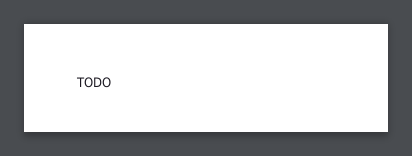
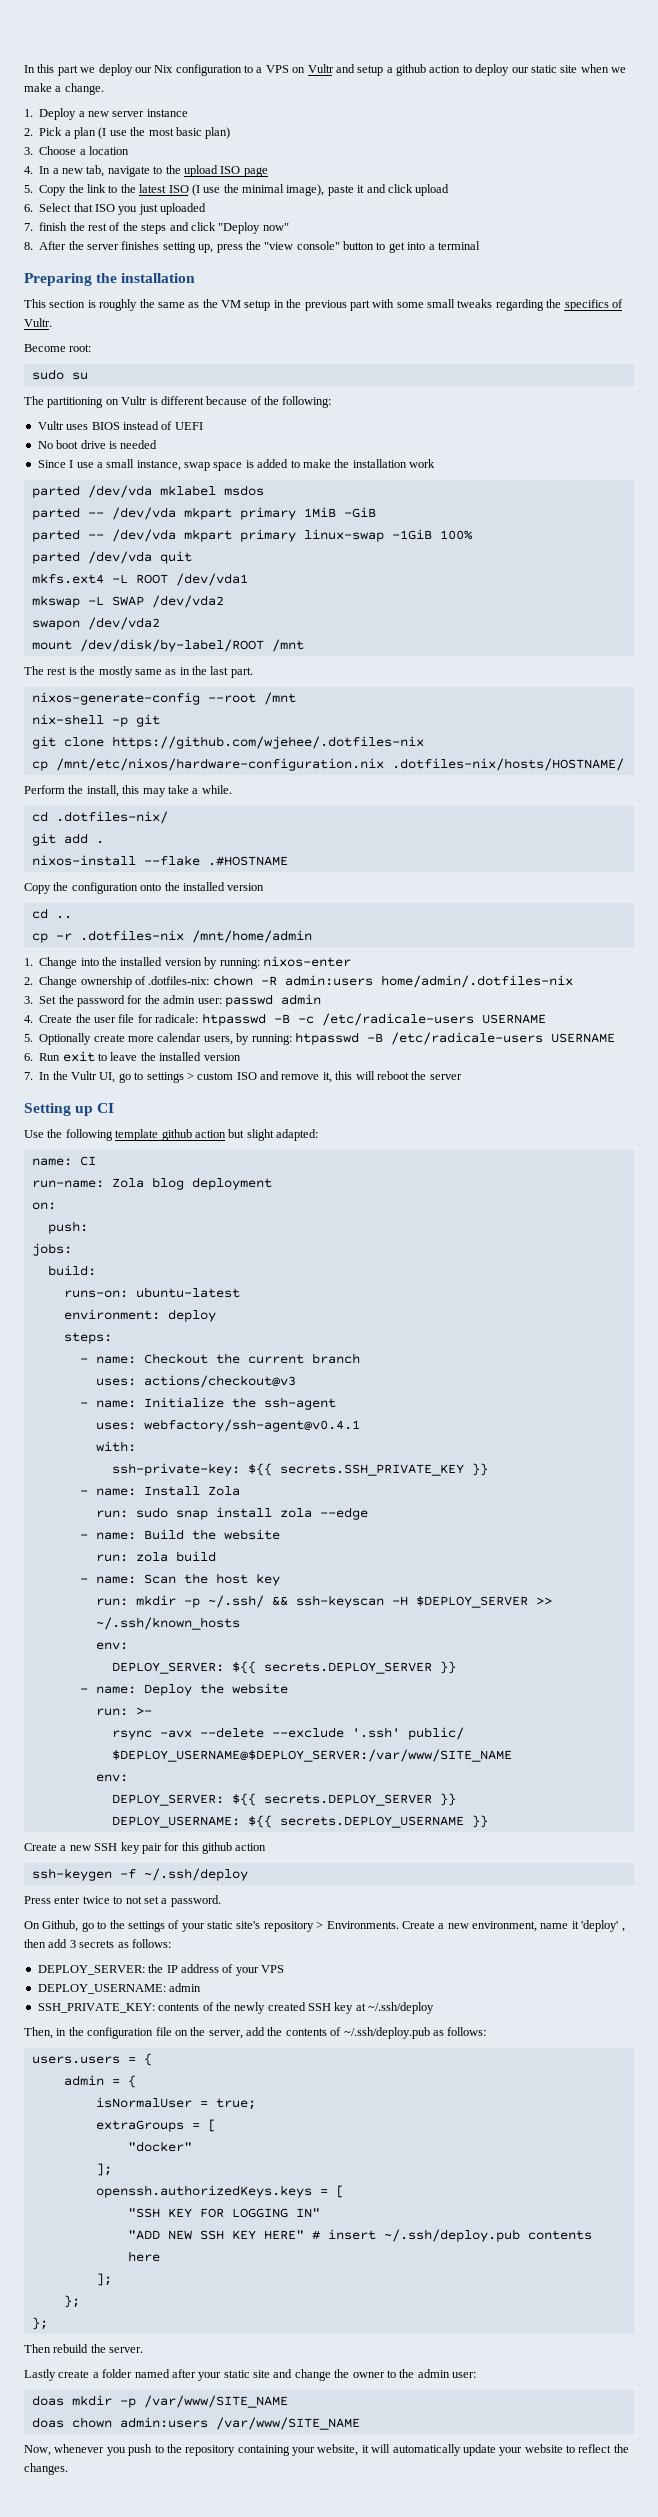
- TODO
+ In this part we deploy our Nix configuration to a VPS on Vultr and setup a github action to deploy our static site when we make a change.
+ 1. Deploy a new server instance
+ 2. Pick a plan (I use the most basic plan)
+ 3. Choose a location
+ 4. In a new tab, navigate to the upload ISO page
+ 5. Copy the link to the latest ISO (I use the minimal image), paste it and click upload
+ 6. Select that ISO you just uploaded
+ 7. finish the rest of the steps and click "Deploy now"
+ 8. After the server finishes setting up, press the "view console" button to get into a terminal
+ Preparing the installation
+ This section is roughly the same as the VM setup in the previous part with some small tweaks regarding the specifics of Vultr.
+ Become root:
+ sudo su
+ The partitioning on Vultr is different because of the following:
+ Vultr uses BIOS instead of UEFI
+ No boot drive is needed
+ Since I use a small instance, swap space is added to make the installation work
+ parted /dev/vda mklabel msdos
+ parted -- /dev/vda mkpart primary 1MiB -GiB
+ parted -- /dev/vda mkpart primary linux-swap -1GiB 100%
+ parted /dev/vda quit
+ mkfs.ext4 -L ROOT /dev/vda1
+ mkswap -L SWAP /dev/vda2
+ swapon /dev/vda2
+ mount /dev/disk/by-label/ROOT /mnt
+ The rest is the mostly same as in the last part.
+ nixos-generate-config --root /mnt
+ nix-shell -p git
+ git clone https://github.com/wjehee/.dotfiles-nix
+ cp /mnt/etc/nixos/hardware-configuration.nix .dotfiles-nix/hosts/HOSTNAME/
+ Perform the install, this may take a while.
+ cd .dotfiles-nix/
+ git add .
+ nixos-install --flake .#HOSTNAME
+ Copy the configuration onto the installed version
+ cd ..
+ cp -r .dotfiles-nix /mnt/home/admin
+ 1. Change into the installed version by running: nixos-enter
+ 2. Change ownership of .dotfiles-nix: chown -R admin:users home/admin/.dotfiles-nix
+ 3. Set the password for the admin user: passwd admin
+ 4. Create the user file for radicale: htpasswd -B -c /etc/radicale-users USERNAME
+ 5. Optionally create more calendar users, by running: htpasswd -B /etc/radicale-users USERNAME
+ 6. Run exit to leave the installed version
+ 7. In the Vultr UI, go to settings > custom ISO and remove it, this will reboot the server
+ Setting up CI
+ Use the following template github action but slight adapted:
+ name: CI
+ run-name: Zola blog deployment
+ on:
+ push:
+ jobs:
+ build:
+ runs-on: ubuntu-latest
+ environment: deploy
+ steps:
+ - name: Checkout the current branch
+ uses: actions/checkout@v3
+ - name: Initialize the ssh-agent
+ uses: webfactory/ssh-agent@v0.4.1
+ with:
+ ssh-private-key: ${{ secrets.SSH_PRIVATE_KEY }}
+ - name: Install Zola
+ run: sudo snap install zola --edge
+ - name: Build the website
+ run: zola build
+ - name: Scan the host key
+ run: mkdir -p ~/.ssh/ && ssh-keyscan -H $DEPLOY_SERVER >> ~/.ssh/known_hosts
+ env:
+ DEPLOY_SERVER: ${{ secrets.DEPLOY_SERVER }}
+ - name: Deploy the website
+ run: >-
+ rsync -avx --delete --exclude '.ssh' public/ $DEPLOY_USERNAME@$DEPLOY_SERVER:/var/www/SITE_NAME
+ env:
+ DEPLOY_SERVER: ${{ secrets.DEPLOY_SERVER }}
+ DEPLOY_USERNAME: ${{ secrets.DEPLOY_USERNAME }}
+ Create a new SSH key pair for this github action
+ ssh-keygen -f ~/.ssh/deploy
+ Press enter twice to not set a password.
+ On Github, go to the settings of your static site's repository > Environments. Create a new environment, name it 'deploy' , then add 3 secrets as follows:
+ DEPLOY_SERVER: the IP address of your VPS
+ DEPLOY_USERNAME: admin
+ SSH_PRIVATE_KEY: contents of the newly created SSH key at ~/.ssh/deploy
+ Then, in the configuration file on the server, add the contents of ~/.ssh/deploy.pub as follows:
+ users.users = {
+ admin = {
+ isNormalUser = true;
+ extraGroups = [
+ "docker"
+ ];
+ openssh.authorizedKeys.keys = [
+ "SSH KEY FOR LOGGING IN"
+ "ADD NEW SSH KEY HERE" # insert ~/.ssh/deploy.pub contents here
+ ];
+ };
+ };
+ Then rebuild the server.
+ Lastly create a folder named after your static site and change the owner to the admin user:
+ doas mkdir -p /var/www/SITE_NAME
+ doas chown admin:users /var/www/SITE_NAME
+ Now, whenever you push to the repository containing your website, it will automatically update your website to reflect the changes.

